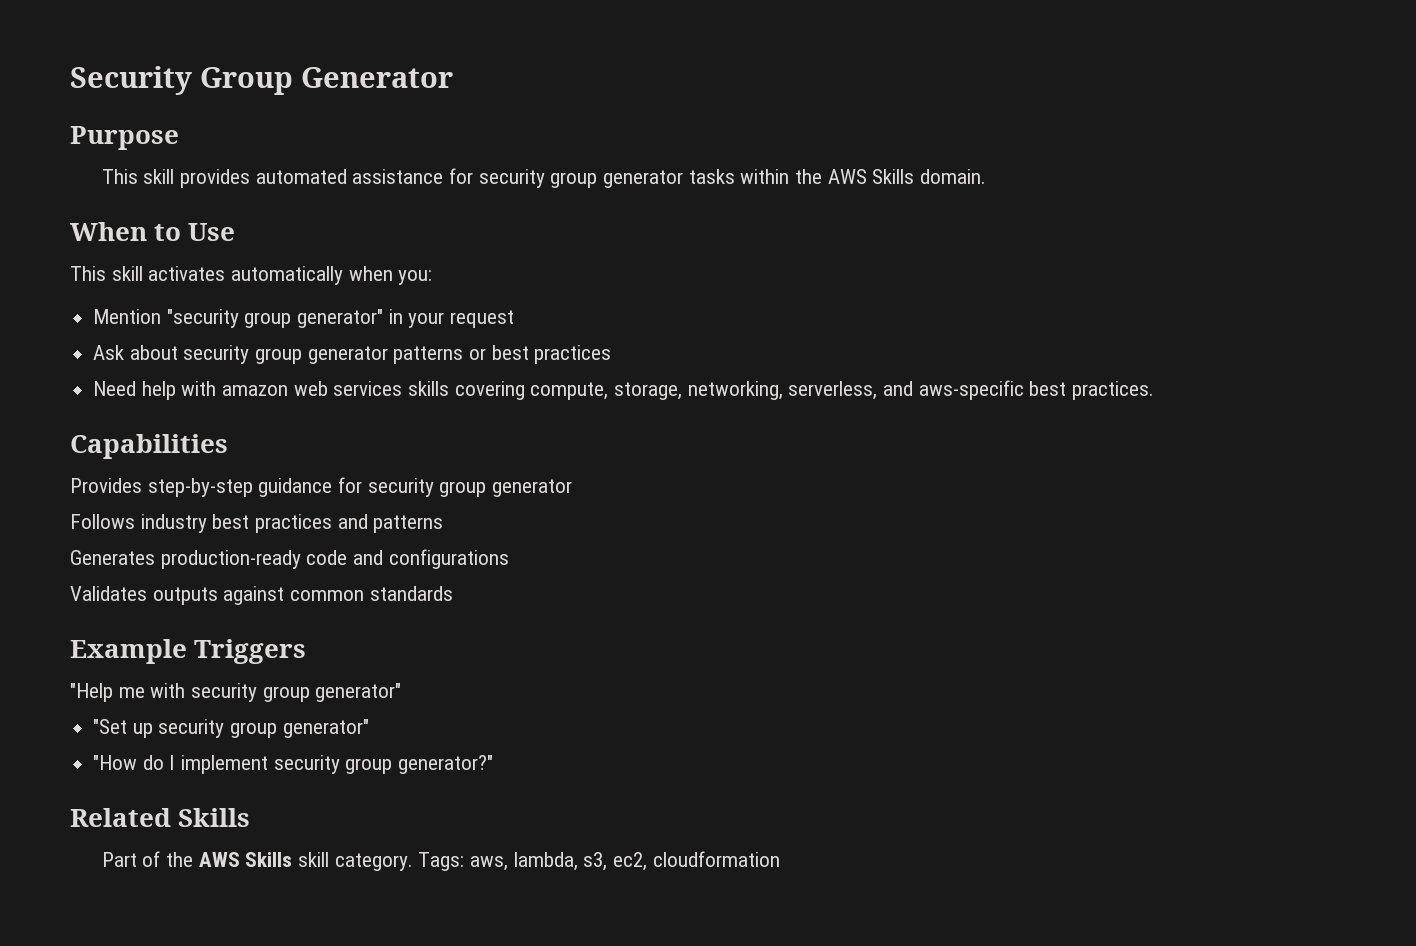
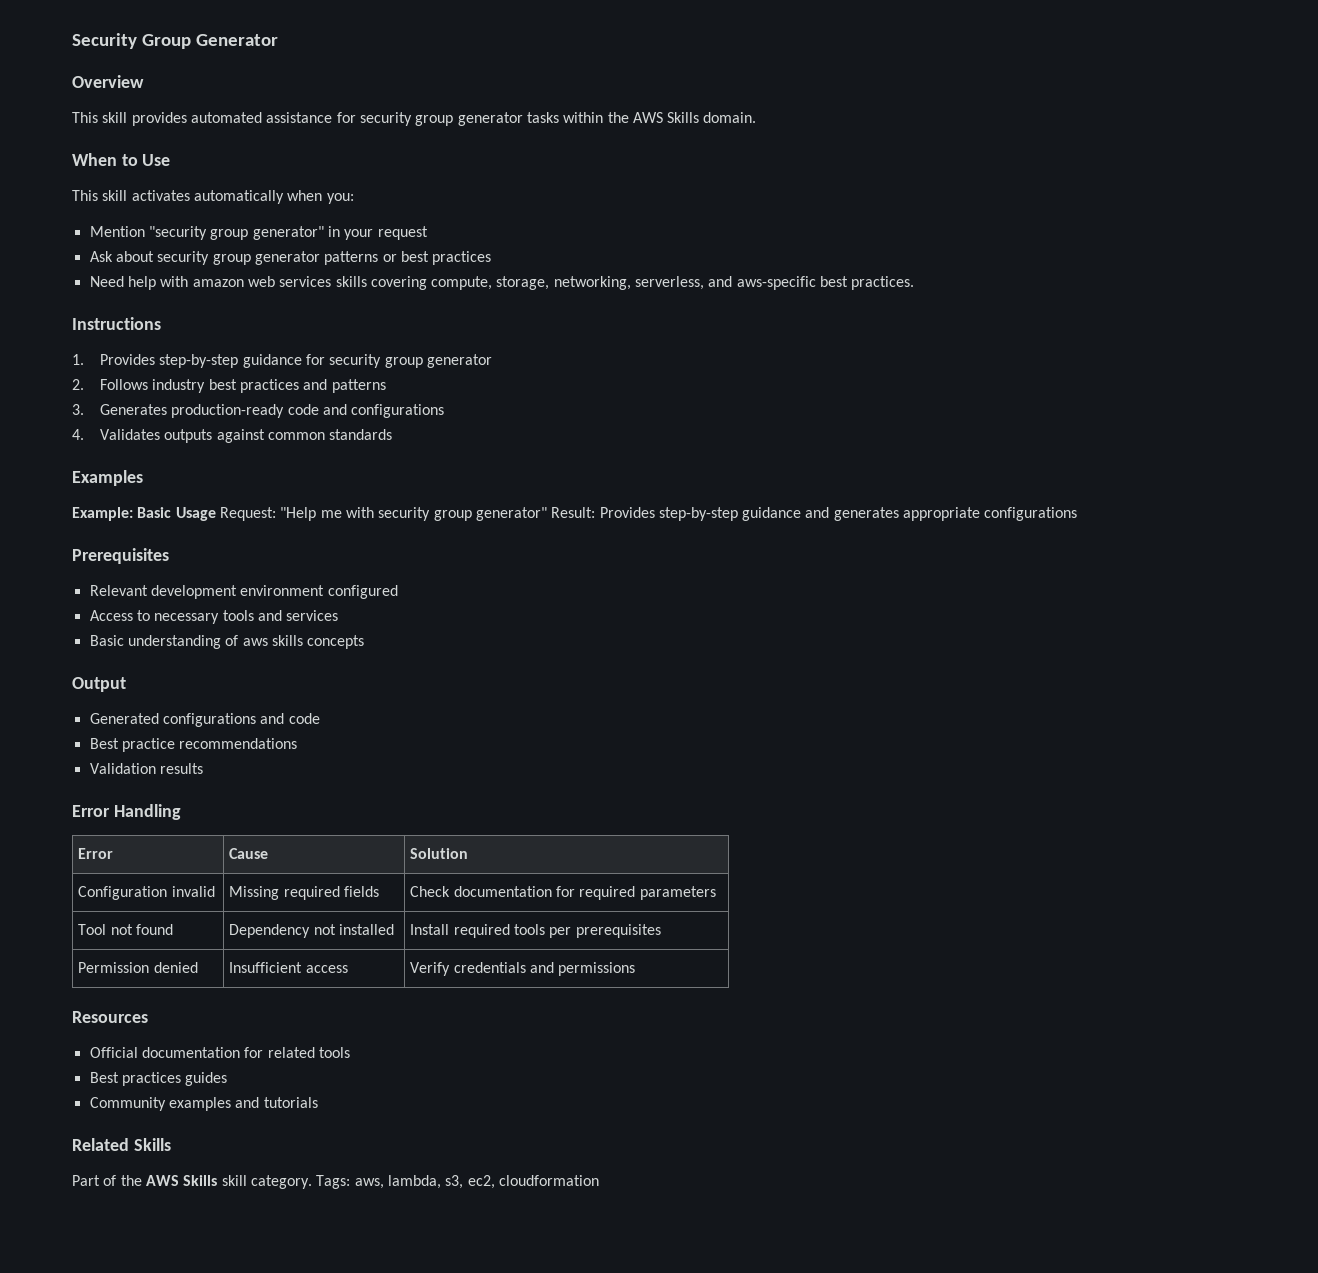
- Purpose
+ Overview
- Capabilities
- Provides step-by-step guidance for security group generator
+ Instructions
+ 1. Provides step-by-step guidance for security group generator
- Follows industry best practices and patterns
+ 2. Follows industry best practices and patterns
- Generates production-ready code and configurations
+ 3. Generates production-ready code and configurations
- Validates outputs against common standards
+ 4. Validates outputs against common standards
- Example Triggers
- "Help me with security group generator"
- "Set up security group generator"
- "How do I implement security group generator?"
+ Examples
+ Example: Basic Usage Request: "Help me with security group generator" Result: Provides step-by-step guidance and generates appropriate configurations
+ Prerequisites
+ Relevant development environment configured
+ Access to necessary tools and services
+ Basic understanding of aws skills concepts
+ Output
+ Generated configurations and code
+ Best practice recommendations
+ Validation results
+ Error Handling
+ Error | Cause | Solution
+ Configuration invalid | Missing required fields | Check documentation for required parameters
+ Tool not found | Dependency not installed | Install required tools per prerequisites
+ Permission denied | Insufficient access | Verify credentials and permissions
+ Resources
+ Official documentation for related tools
+ Best practices guides
+ Community examples and tutorials

